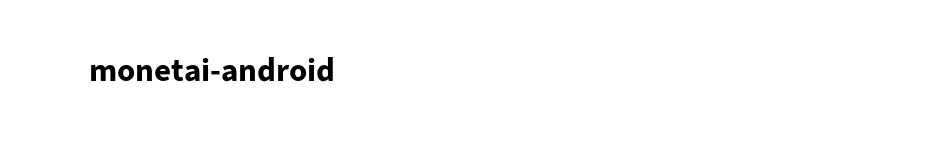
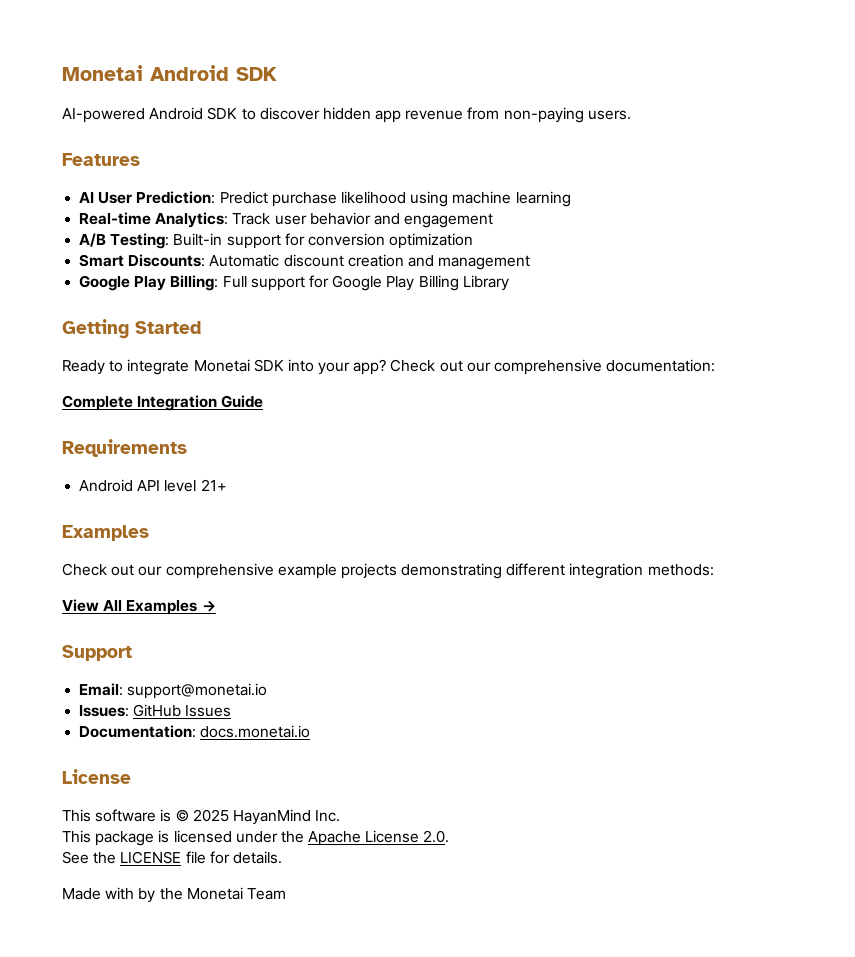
- monetai-android
+ Monetai Android SDK
+ AI-powered Android SDK to discover hidden app revenue from non-paying users.
+ Features
+ AI User Prediction: Predict purchase likelihood using machine learning
+ Real-time Analytics: Track user behavior and engagement
+ A/B Testing: Built-in support for conversion optimization
+ Smart Discounts: Automatic discount creation and management
+ Google Play Billing: Full support for Google Play Billing Library
+ Getting Started
+ Ready to integrate Monetai SDK into your app? Check out our comprehensive documentation:
+ Complete Integration Guide
+ Requirements
+ Android API level 21+
+ Examples
+ Check out our comprehensive example projects demonstrating different integration methods:
+ View All Examples →
+ Support
+ Email: support@monetai.io
+ Issues: GitHub Issues
+ Documentation: docs.monetai.io
+ License
+ This software is © 2025 HayanMind Inc.
+ This package is licensed under the Apache License 2.0.
+ See the LICENSE file for details.
+ Made with by the Monetai Team

